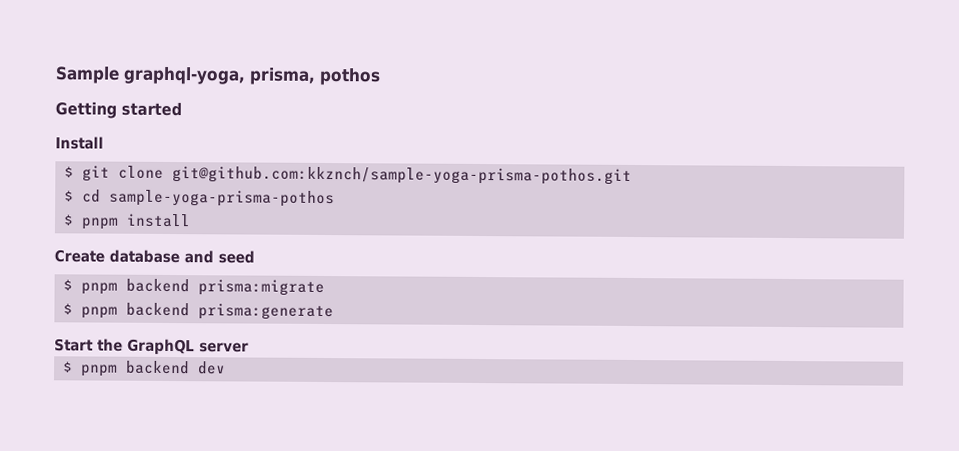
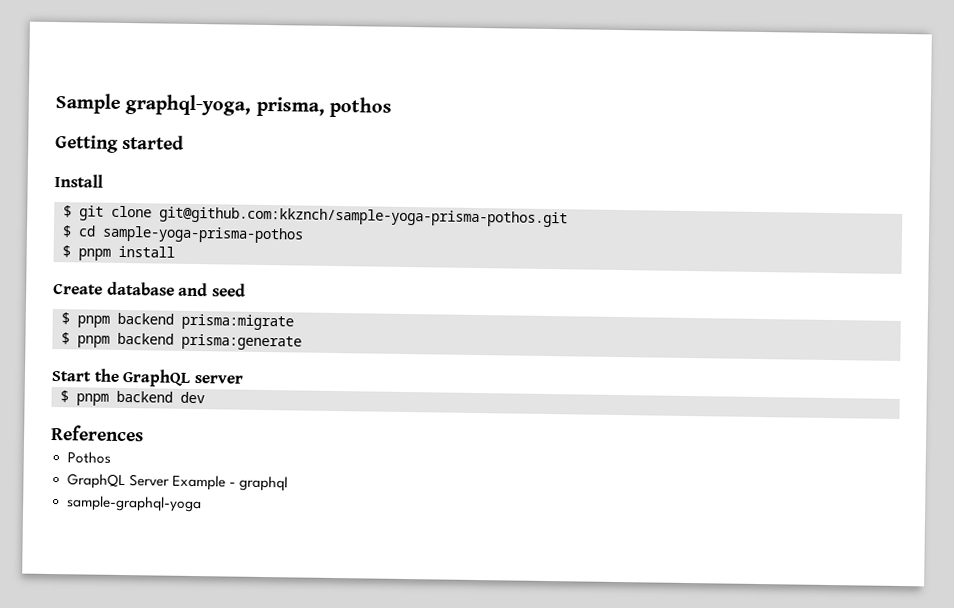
+ References
+ Pothos
+ GraphQL Server Example - graphql
+ sample-graphql-yoga

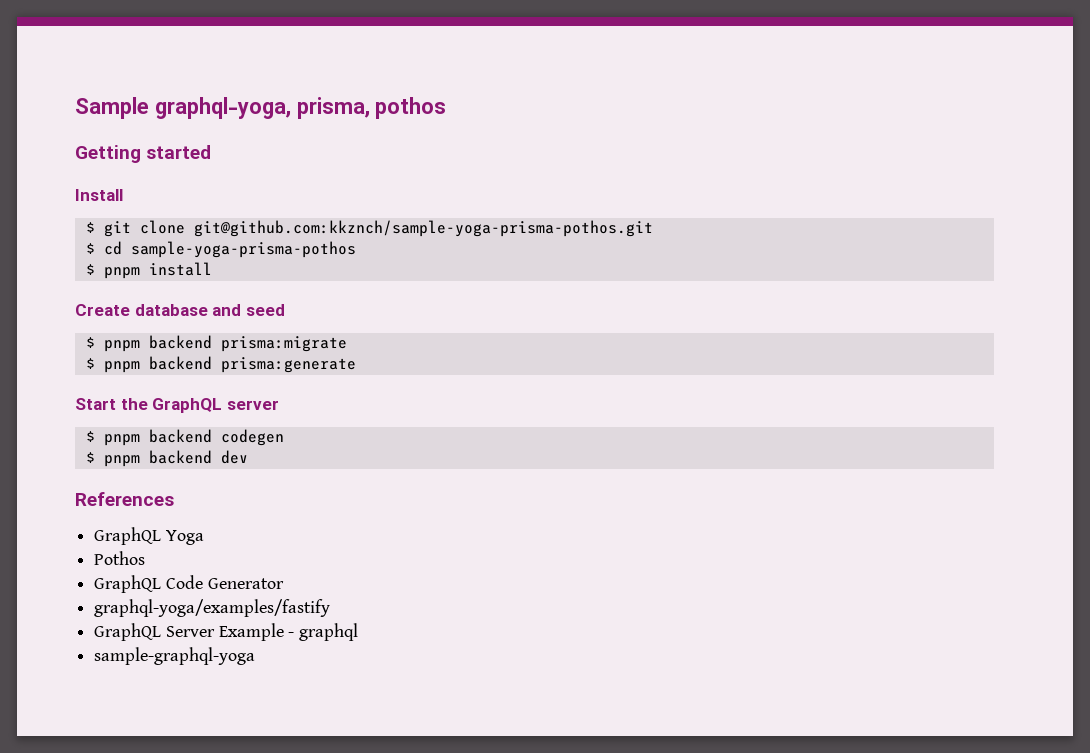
+ $ pnpm backend codegen
+ GraphQL Yoga
+ GraphQL Code Generator
+ graphql-yoga/examples/fastify

